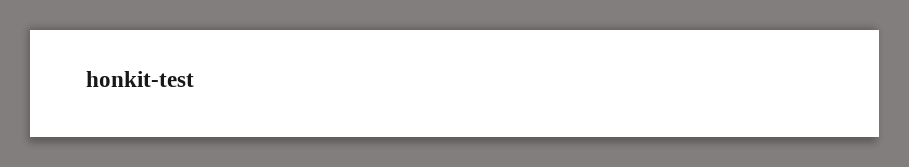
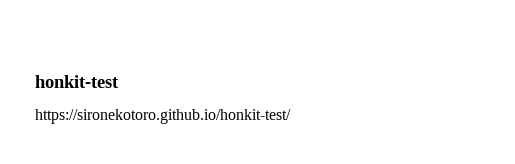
+ https://sironekotoro.github.io/honkit-test/

